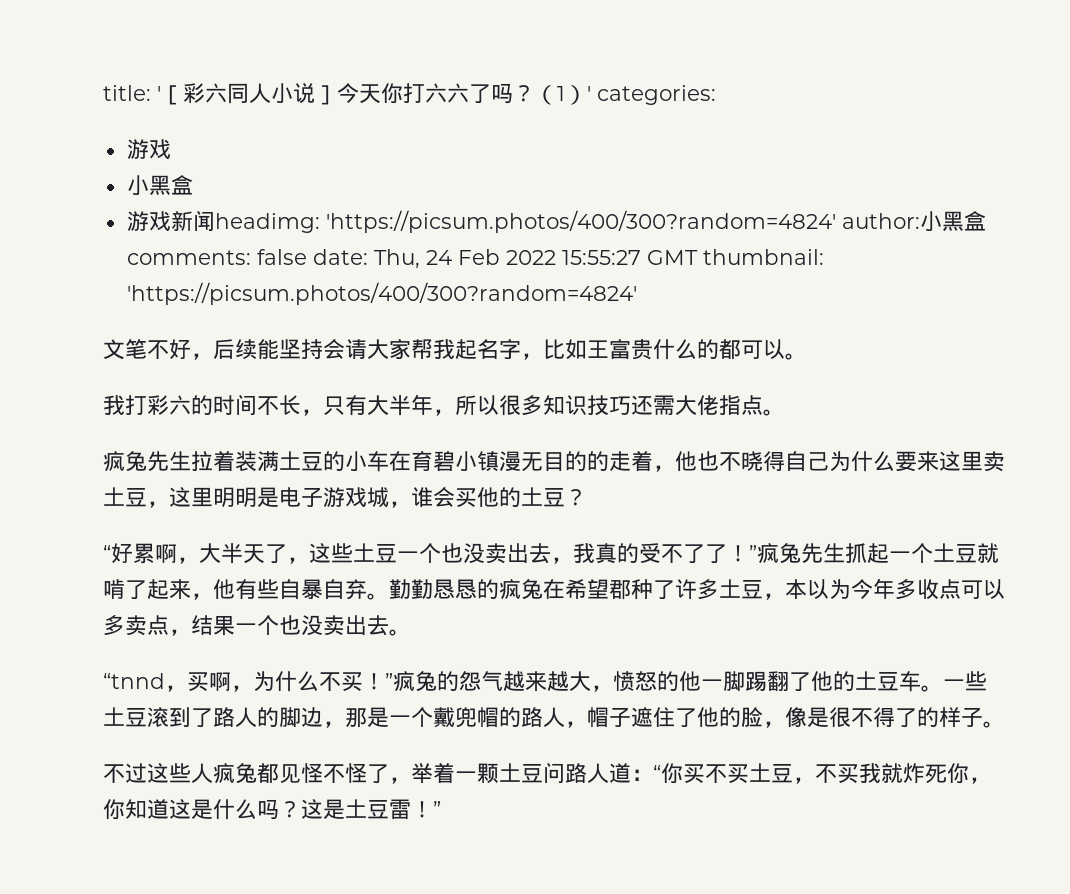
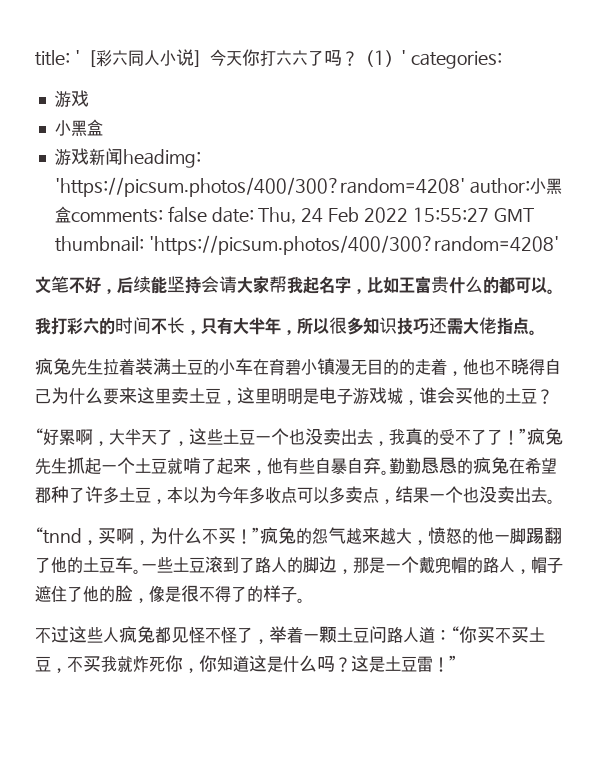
- 游戏新闻headimg: 'https://picsum.photos/400/300?random=4824' author:小黑盒comments: false date: Thu, 24 Feb 2022 15:55:27 GMT thumbnail: 'https://picsum.photos/400/300?random=4824'
+ 游戏新闻headimg: 'https://picsum.photos/400/300?random=4208' author:小黑盒comments: false date: Thu, 24 Feb 2022 15:55:27 GMT thumbnail: 'https://picsum.photos/400/300?random=4208'

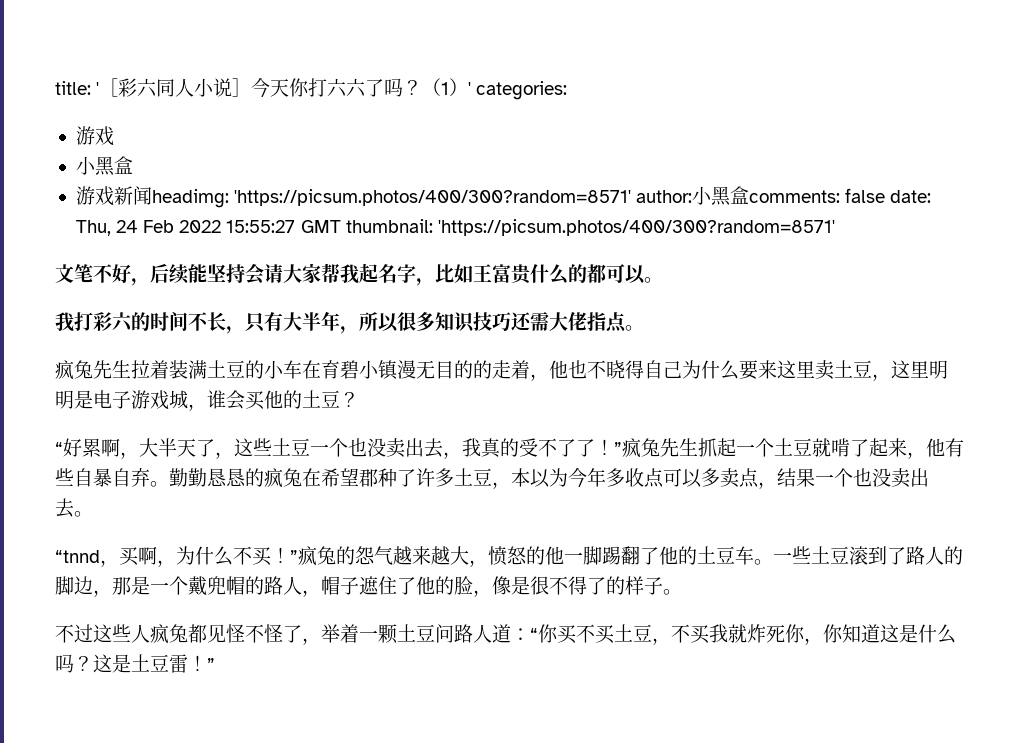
- 游戏新闻headimg: 'https://picsum.photos/400/300?random=4208' author:小黑盒comments: false date: Thu, 24 Feb 2022 15:55:27 GMT thumbnail: 'https://picsum.photos/400/300?random=4208'
+ 游戏新闻headimg: 'https://picsum.photos/400/300?random=8571' author:小黑盒comments: false date: Thu, 24 Feb 2022 15:55:27 GMT thumbnail: 'https://picsum.photos/400/300?random=8571'

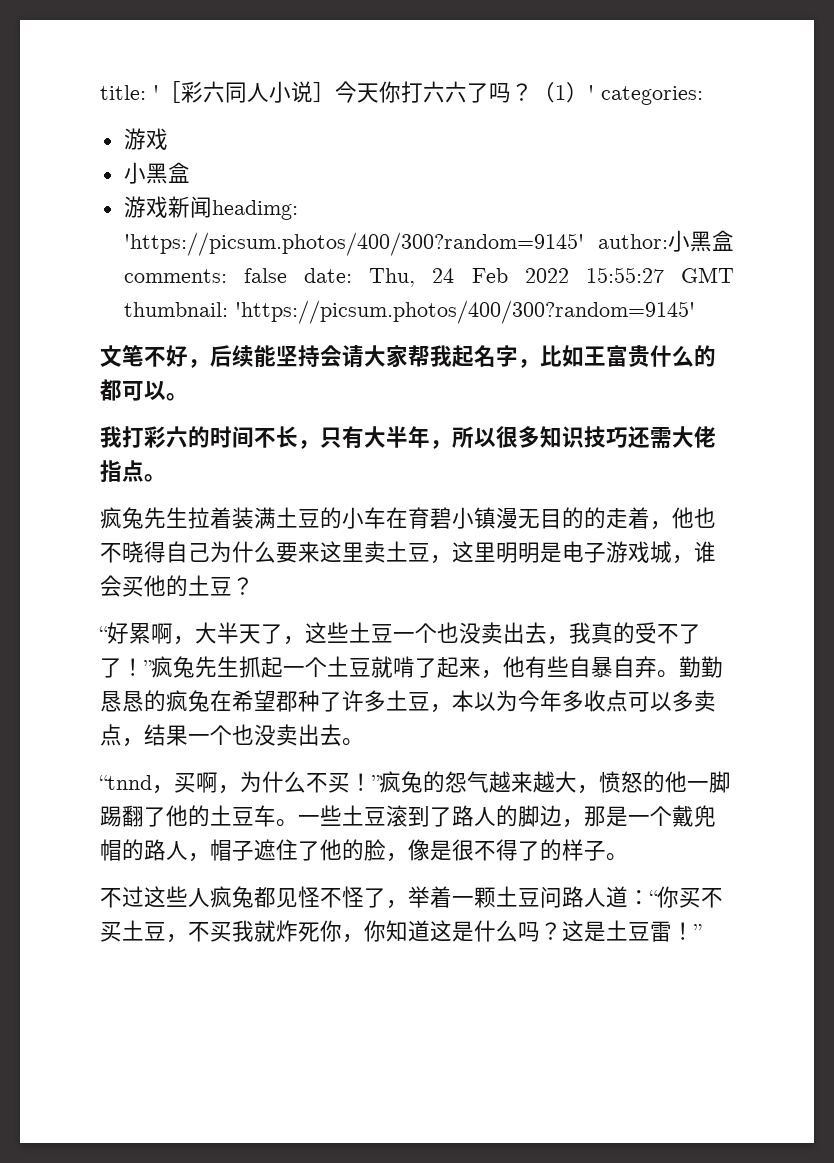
- 游戏新闻headimg: 'https://picsum.photos/400/300?random=8571' author:小黑盒comments: false date: Thu, 24 Feb 2022 15:55:27 GMT thumbnail: 'https://picsum.photos/400/300?random=8571'
+ 游戏新闻headimg: 'https://picsum.photos/400/300?random=9145' author:小黑盒comments: false date: Thu, 24 Feb 2022 15:55:27 GMT thumbnail: 'https://picsum.photos/400/300?random=9145'

